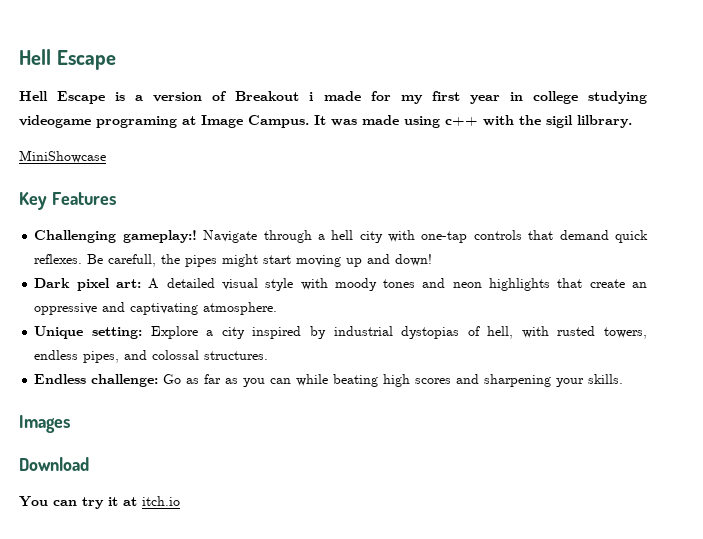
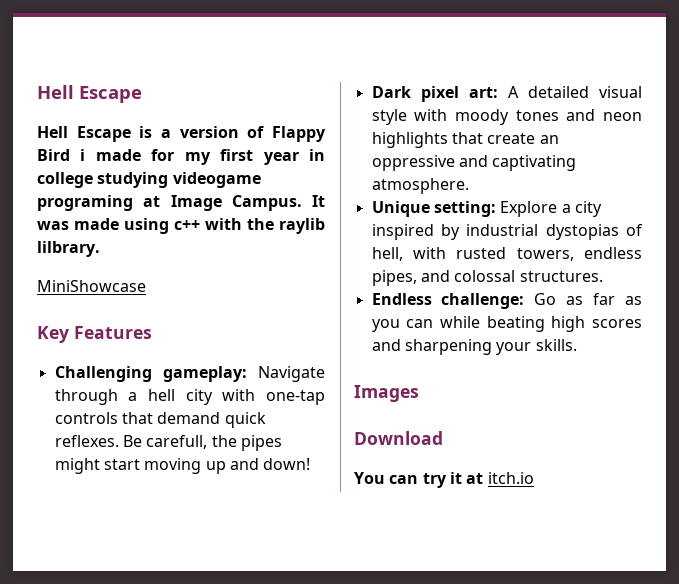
- Hell Escape is a version of Breakout i made for my first year in college studying videogame programing at Image Campus.
+ Hell Escape is a version of Flappy Bird i made for my first year in college studying videogame programing at Image Campus.
- It was made using c++ with the sigil lilbrary.
+ It was made using c++ with the raylib lilbrary.
- Challenging gameplay:! Navigate through a hell city with one-tap controls that demand quick reflexes.
+ Challenging gameplay: Navigate through a hell city with one-tap controls that demand quick reflexes.

